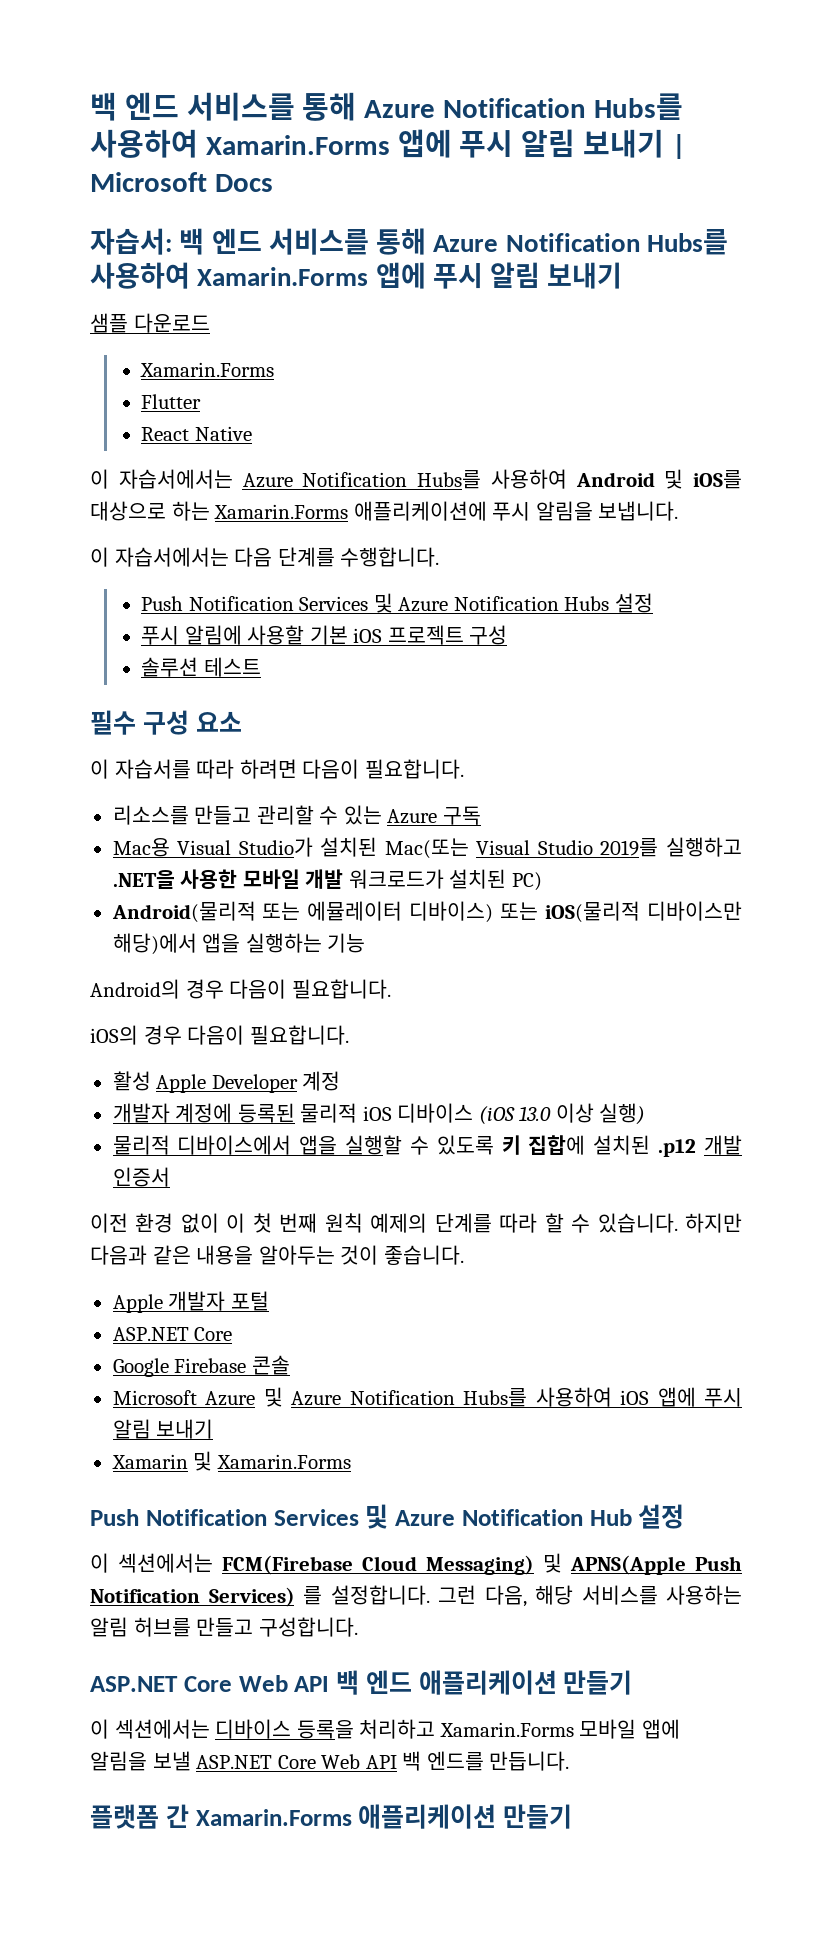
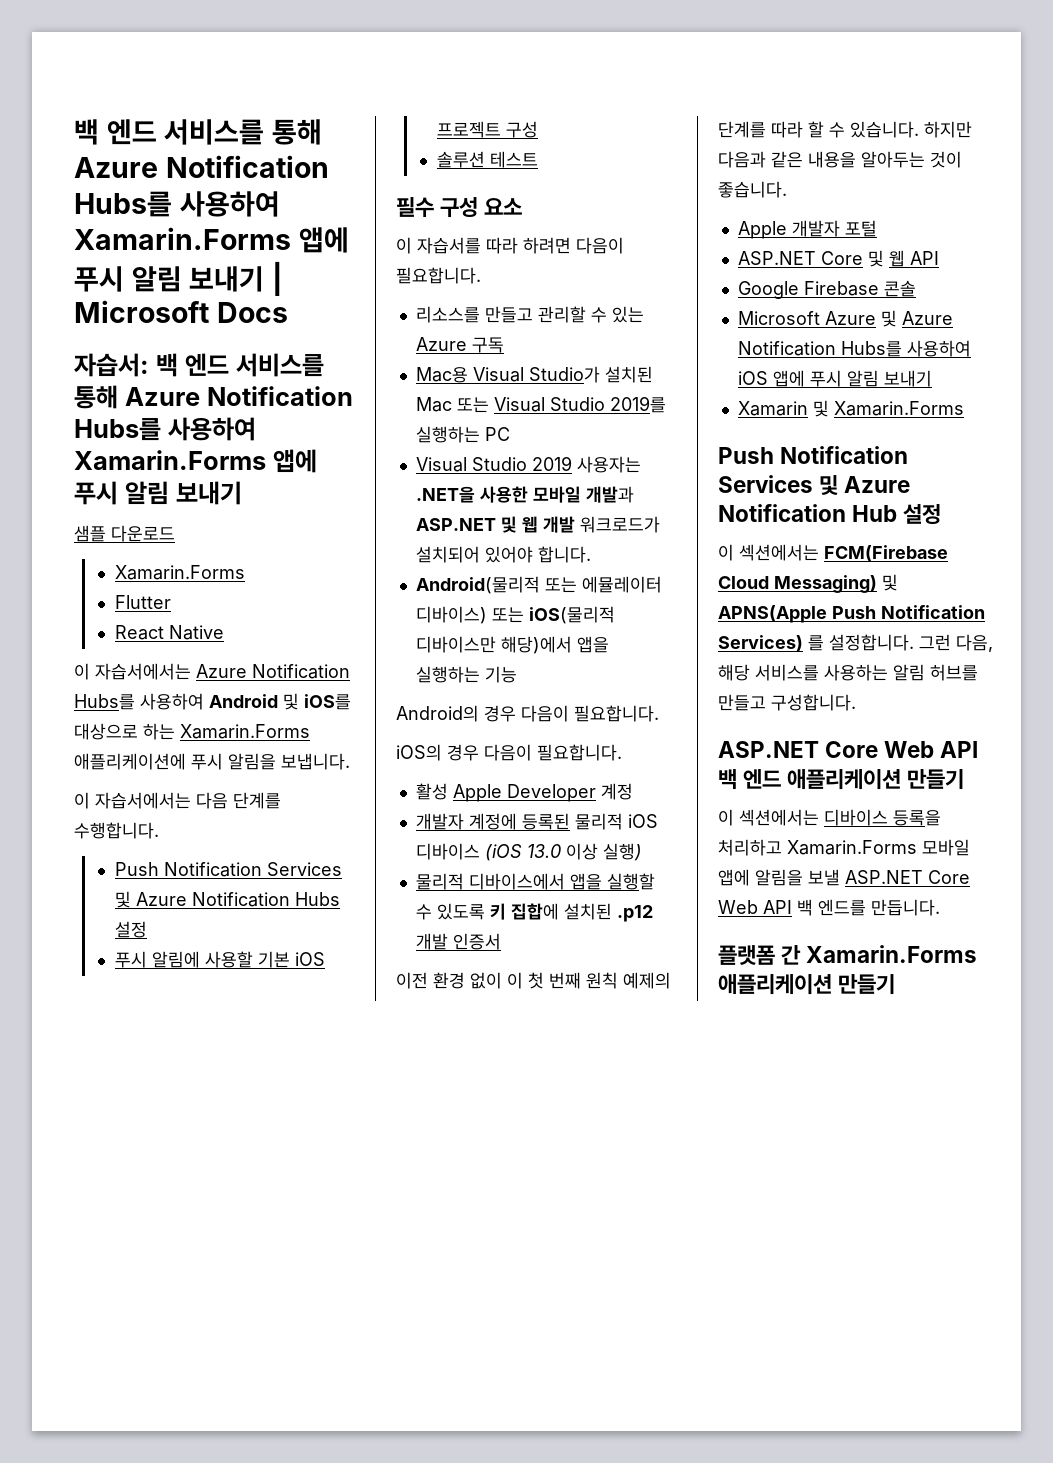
- Mac용 Visual Studio가 설치된 Mac(또는 Visual Studio 2019를 실행하고 .NET을 사용한 모바일 개발 워크로드가 설치된 PC)
+ Mac용 Visual Studio가 설치된 Mac 또는 Visual Studio 2019를 실행하는 PC
+ Visual Studio 2019 사용자는 .NET을 사용한 모바일 개발과 ASP.NET 및 웹 개발 워크로드가 설치되어 있어야 합니다.
  Apple 개발자 포털
- ASP.NET Core
+ ASP.NET Core 및 웹 API

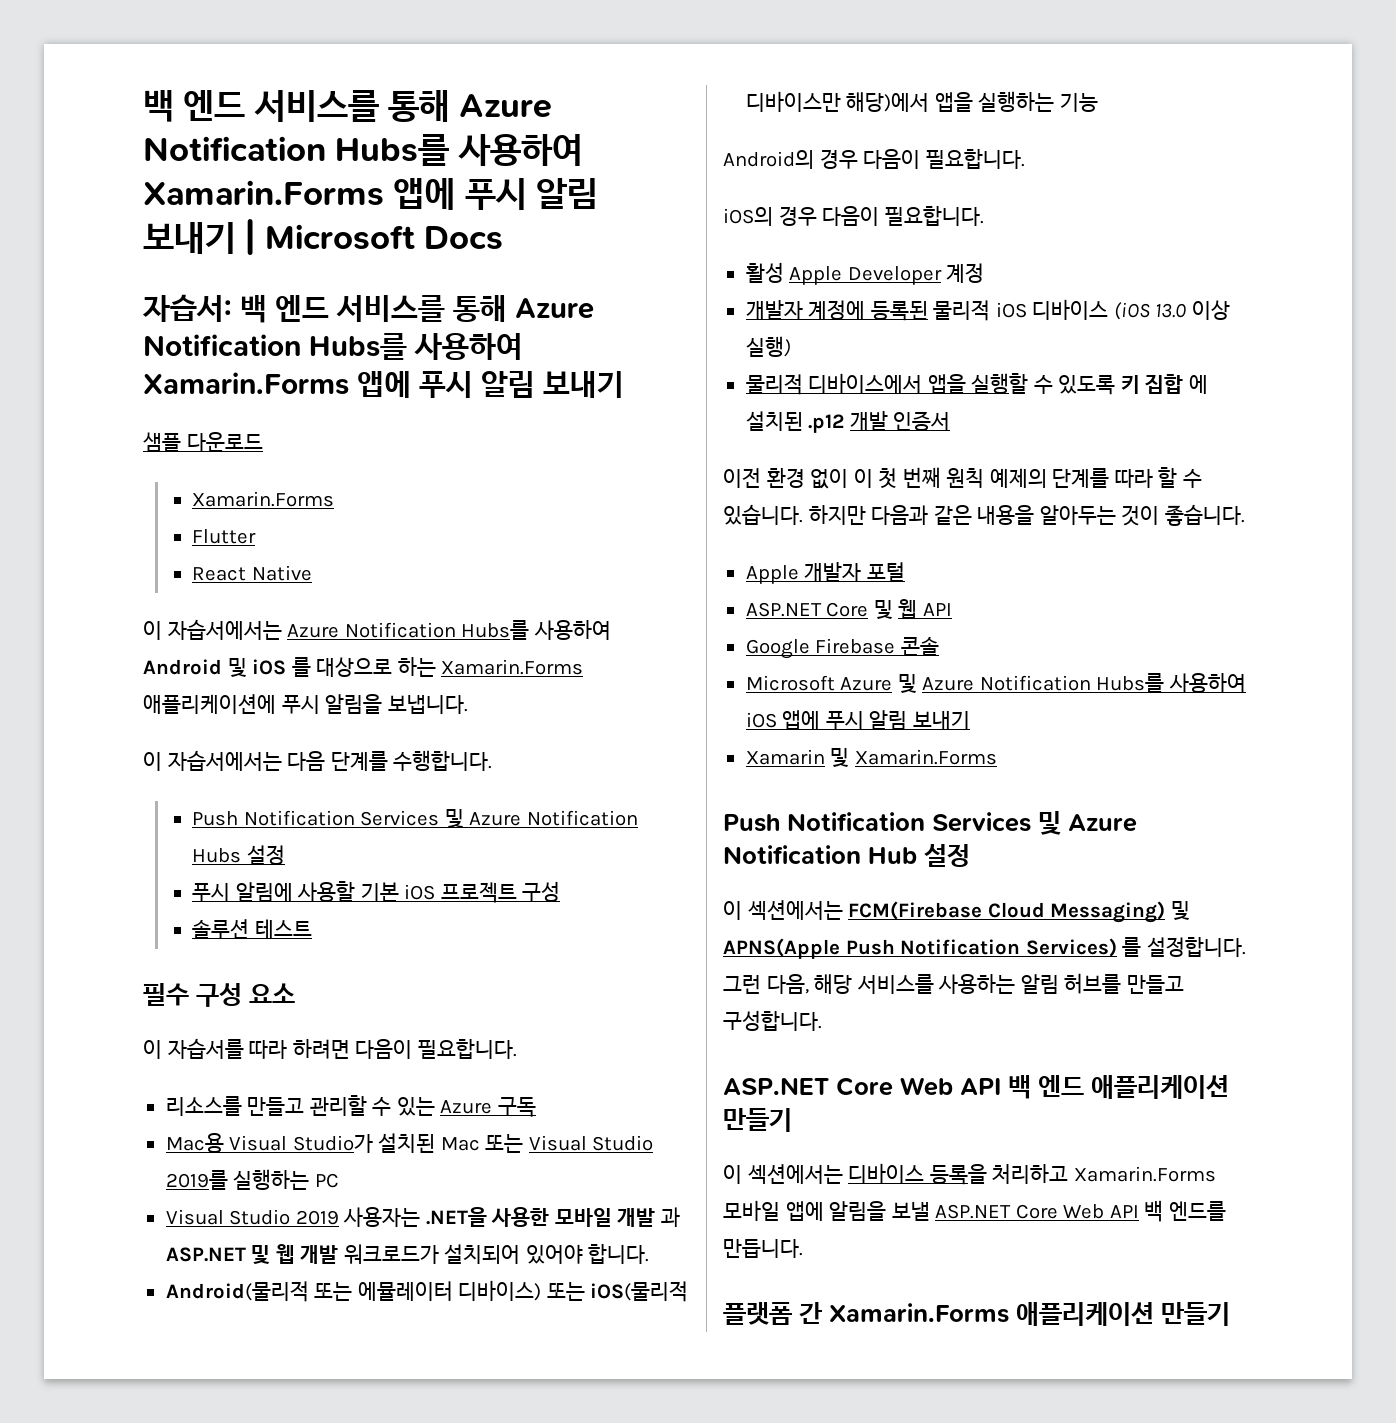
- 이 자습서에서는 Azure Notification Hubs를 사용하여 Android 및 iOS를 대상으로 하는 Xamarin.Forms 애플리케이션에 푸시 알림을 보냅니다.
+ 이 자습서에서는 Azure Notification Hubs를 사용하여 Android 및 iOS 를 대상으로 하는 Xamarin.Forms 애플리케이션에 푸시 알림을 보냅니다.
- Visual Studio 2019 사용자는 .NET을 사용한 모바일 개발과 ASP.NET 및 웹 개발 워크로드가 설치되어 있어야 합니다.
+ Visual Studio 2019 사용자는 .NET을 사용한 모바일 개발 과 ASP.NET 및 웹 개발 워크로드가 설치되어 있어야 합니다.
- 물리적 디바이스에서 앱을 실행할 수 있도록 키 집합에 설치된 .p12 개발 인증서
+ 물리적 디바이스에서 앱을 실행할 수 있도록 키 집합 에 설치된 .p12 개발 인증서

